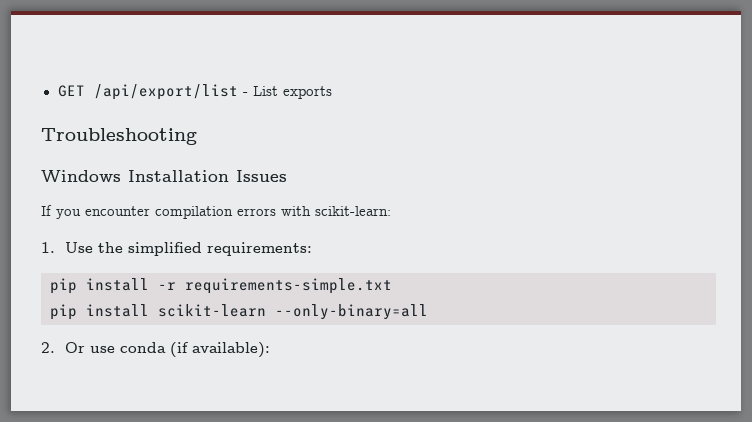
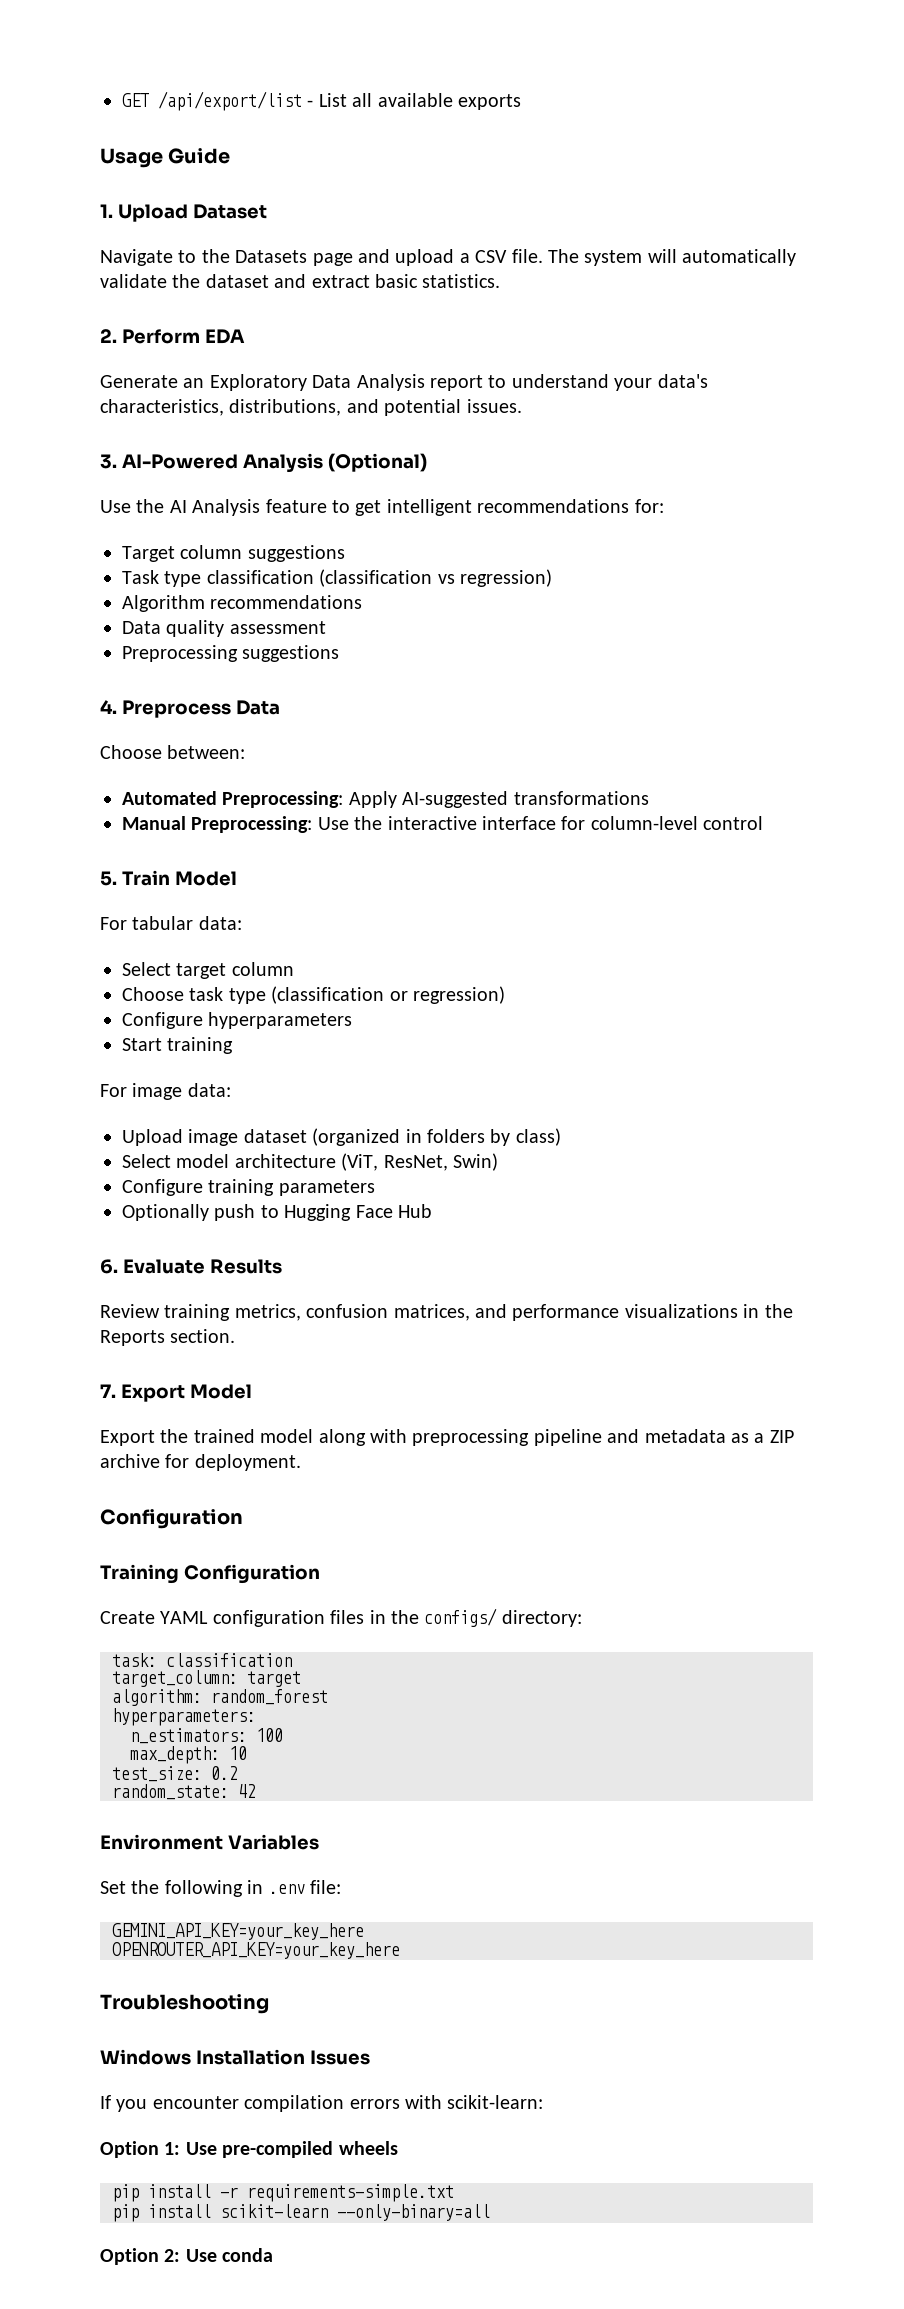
- GET /api/export/list - List exports
+ GET /api/export/list - List all available exports
+ Usage Guide
+ 1. Upload Dataset
+ Navigate to the Datasets page and upload a CSV file. The system will automatically validate the dataset and extract basic statistics.
+ 2. Perform EDA
+ Generate an Exploratory Data Analysis report to understand your data's characteristics, distributions, and potential issues.
+ 3. AI-Powered Analysis (Optional)
+ Use the AI Analysis feature to get intelligent recommendations for:
+ Target column suggestions
+ Task type classification (classification vs regression)
+ Algorithm recommendations
+ Data quality assessment
+ Preprocessing suggestions
+ 4. Preprocess Data
+ Choose between:
+ Automated Preprocessing: Apply AI-suggested transformations
+ Manual Preprocessing: Use the interactive interface for column-level control
+ 5. Train Model
+ For tabular data:
+ Select target column
+ Choose task type (classification or regression)
+ Configure hyperparameters
+ Start training
+ For image data:
+ Upload image dataset (organized in folders by class)
+ Select model architecture (ViT, ResNet, Swin)
+ Configure training parameters
+ Optionally push to Hugging Face Hub
+ 6. Evaluate Results
+ Review training metrics, confusion matrices, and performance visualizations in the Reports section.
+ 7. Export Model
+ Export the trained model along with preprocessing pipeline and metadata as a ZIP archive for deployment.
+ Configuration
+ Training Configuration
+ Create YAML configuration files in the configs/ directory:
+ task: classification
+ target_column: target
+ algorithm: random_forest
+ hyperparameters:
+ n_estimators: 100
+ max_depth: 10
+ test_size: 0.2
+ random_state: 42
+ Environment Variables
+ Set the following in .env file:
+ GEMINI_API_KEY=your_key_here
+ OPENROUTER_API_KEY=your_key_here
- 1. Use the simplified requirements:
+ Option 1: Use pre-compiled wheels
- 2. Or use conda (if available):
+ Option 2: Use conda

